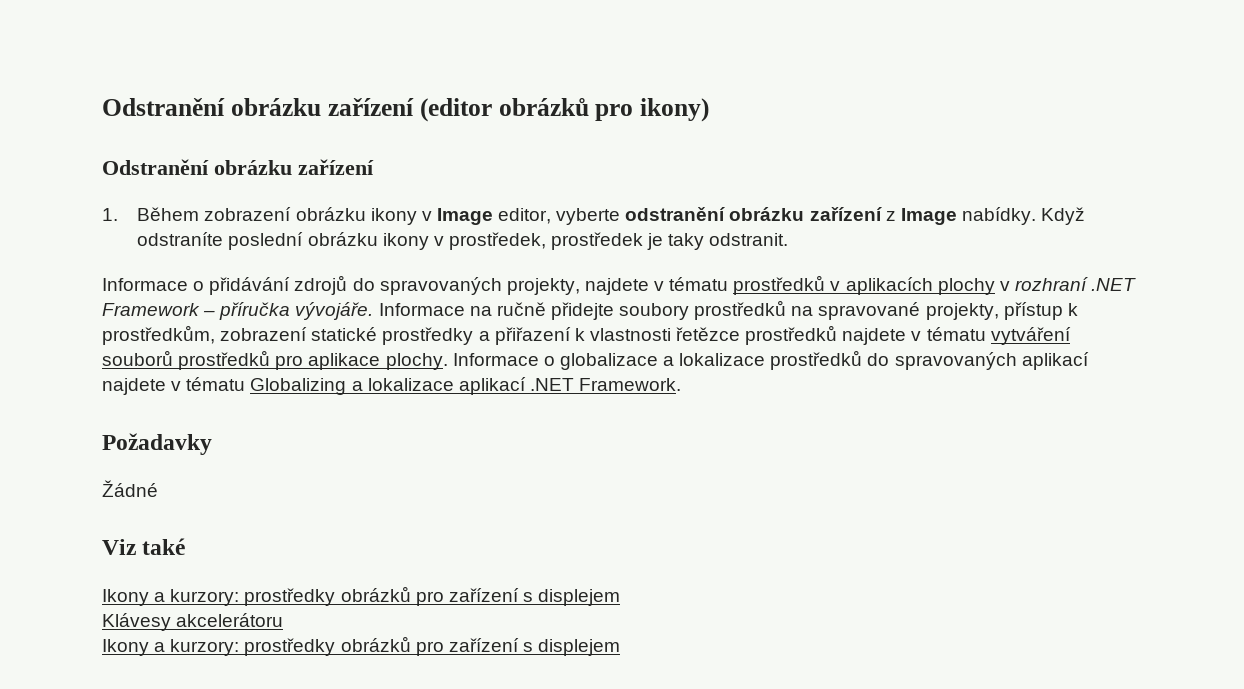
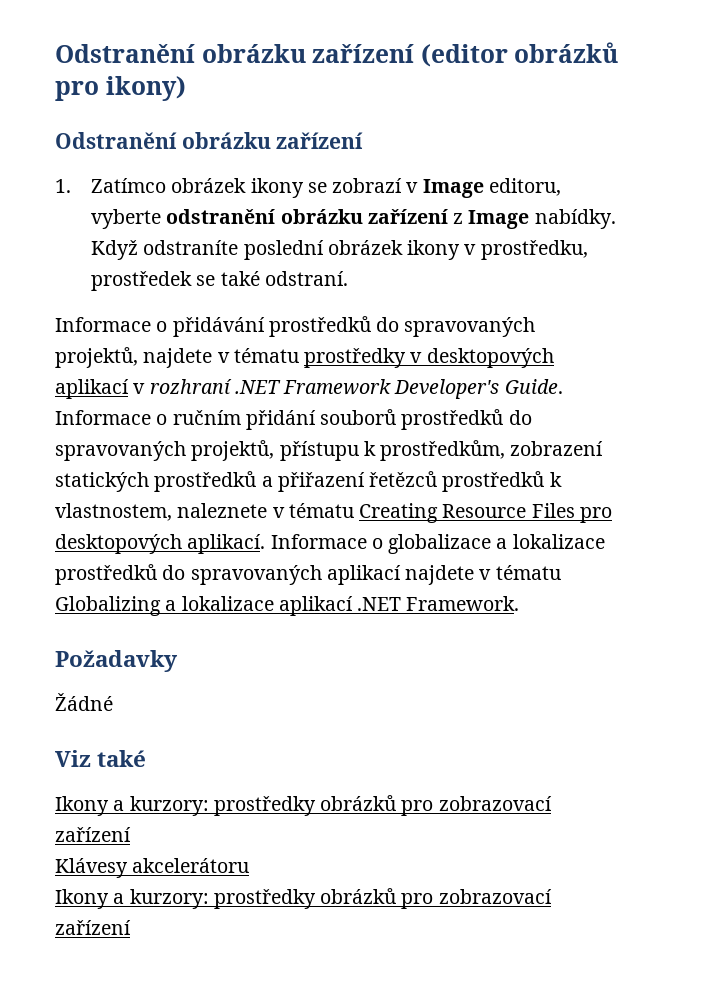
- 1. Během zobrazení obrázku ikony v Image editor, vyberte odstranění obrázku zařízení z Image nabídky.
+ 1. Zatímco obrázek ikony se zobrazí v Image editoru, vyberte odstranění obrázku zařízení z Image nabídky.
- Když odstraníte poslední obrázku ikony v prostředek, prostředek je taky odstranit.
+ Když odstraníte poslední obrázek ikony v prostředku, prostředek se také odstraní.
- Informace o přidávání zdrojů do spravovaných projekty, najdete v tématu prostředků v aplikacích plochy v rozhraní .NET Framework – příručka vývojáře. Informace na ručně přidejte soubory prostředků na spravované projekty, přístup k prostředkům, zobrazení statické prostředky a přiřazení k vlastnosti řetězce prostředků najdete v tématu vytváření souborů prostředků pro aplikace plochy.
+ Informace o přidávání prostředků do spravovaných projektů, najdete v tématu prostředky v desktopových aplikací v rozhraní .NET Framework Developer's Guide. Informace o ručním přidání souborů prostředků do spravovaných projektů, přístupu k prostředkům, zobrazení statických prostředků a přiřazení řetězců prostředků k vlastnostem, naleznete v tématu Creating Resource Files pro desktopových aplikací.
  Viz také
- Ikony a kurzory: prostředky obrázků pro zařízení s displejem
+ Ikony a kurzory: prostředky obrázků pro zobrazovací zařízení
  Klávesy akcelerátoru
- Ikony a kurzory: prostředky obrázků pro zařízení s displejem
+ Ikony a kurzory: prostředky obrázků pro zobrazovací zařízení

